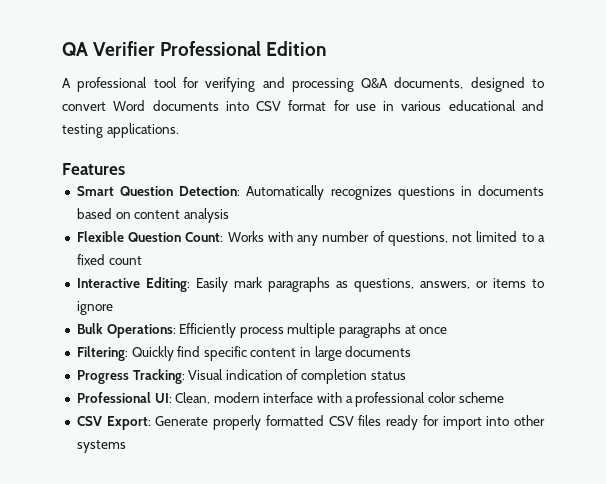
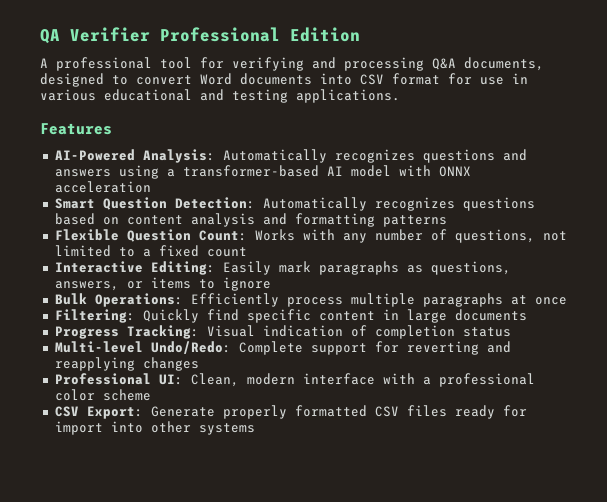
+ AI-Powered Analysis: Automatically recognizes questions and answers using a transformer-based AI model with ONNX acceleration
- Smart Question Detection: Automatically recognizes questions in documents based on content analysis
+ Smart Question Detection: Automatically recognizes questions based on content analysis and formatting patterns
+ Multi-level Undo/Redo: Complete support for reverting and reapplying changes

